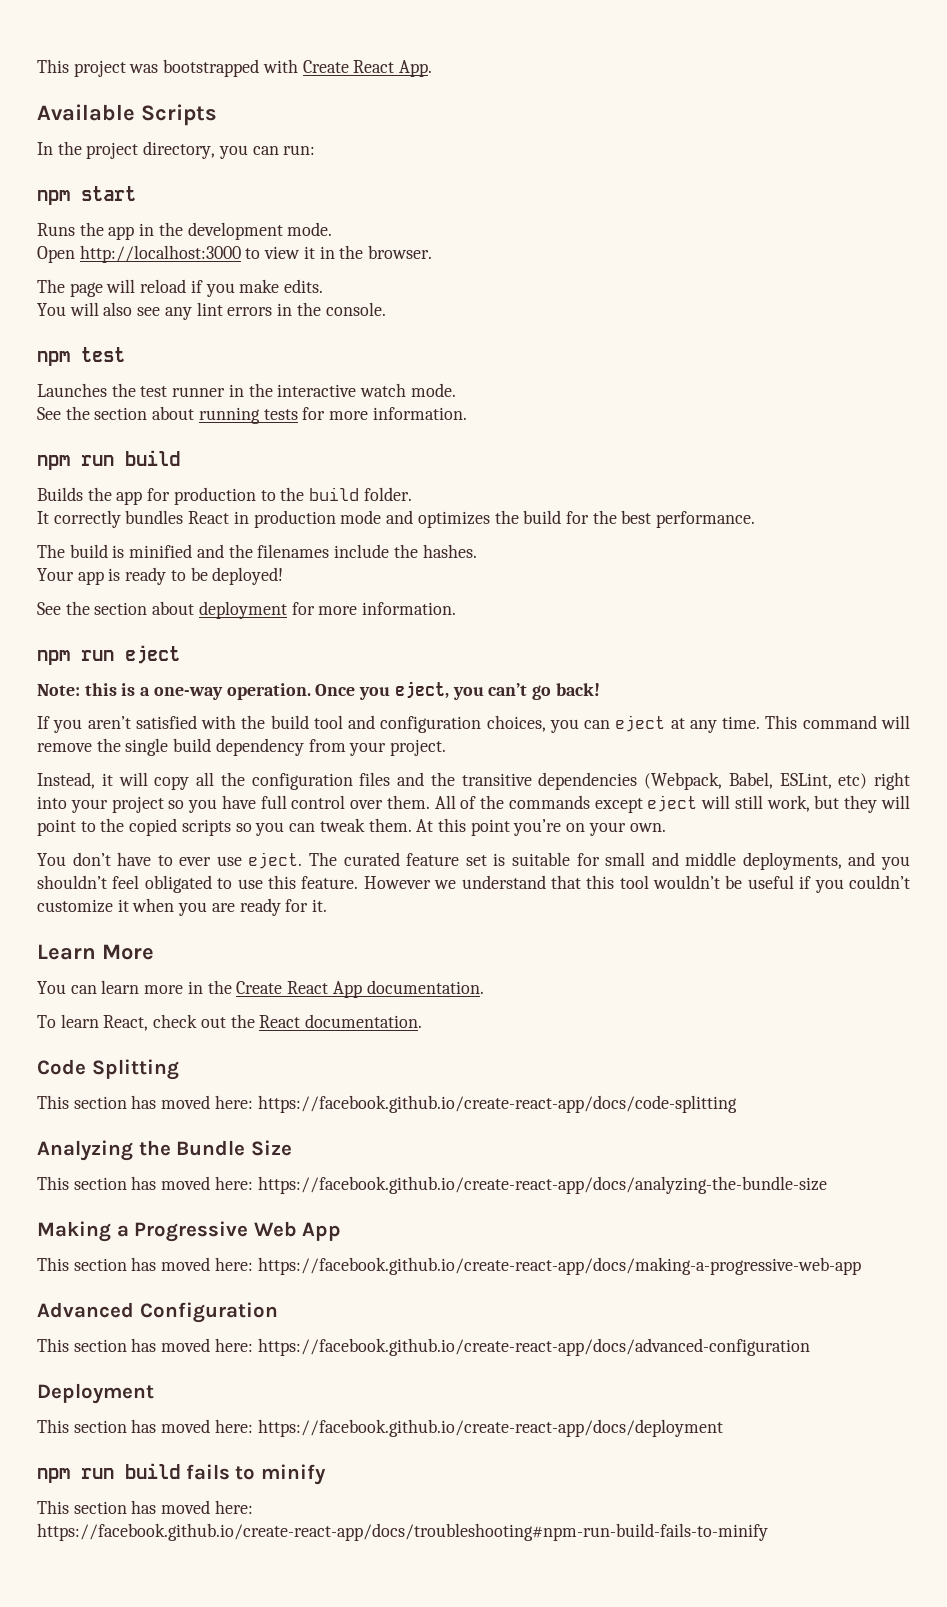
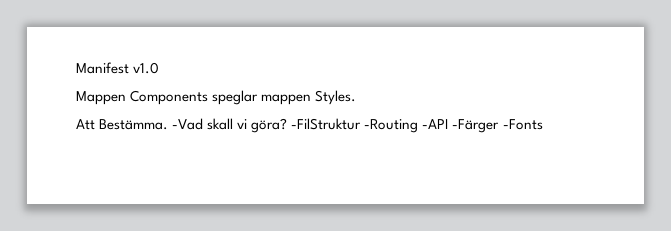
- This project was bootstrapped with Create React App.
- Available Scripts
- In the project directory, you can run:
- npm start
- Runs the app in the development mode.
- Open http://localhost:3000 to view it in the browser.
- The page will reload if you make edits.
- You will also see any lint errors in the console.
- npm test
- Launches the test runner in the interactive watch mode.
- See the section about running tests for more information.
- npm run build
- Builds the app for production to the build folder.
- It correctly bundles React in production mode and optimizes the build for the best performance.
- The build is minified and the filenames include the hashes.
- Your app is ready to be deployed!
- See the section about deployment for more information.
- npm run eject
- Note: this is a one-way operation. Once you eject, you can’t go back!
- If you aren’t satisfied with the build tool and configuration choices, you can eject at any time. This command will remove the single build dependency from your project.
- Instead, it will copy all the configuration files and the transitive dependencies (Webpack, Babel, ESLint, etc) right into your project so you have full control over them. All of the commands except eject will still work, but they will point to the copied scripts so you can tweak them. At this point you’re on your own.
- You don’t have to ever use eject. The curated feature set is suitable for small and middle deployments, and you shouldn’t feel obligated to use this feature. However we understand that this tool wouldn’t be useful if you couldn’t customize it when you are ready for it.
- Learn More
- You can learn more in the Create React App documentation.
- To learn React, check out the React documentation.
- Code Splitting
- This section has moved here: https://facebook.github.io/create-react-app/docs/code-splitting
- Analyzing the Bundle Size
- This section has moved here: https://facebook.github.io/create-react-app/docs/analyzing-the-bundle-size
- Making a Progressive Web App
- This section has moved here: https://facebook.github.io/create-react-app/docs/making-a-progressive-web-app
- Advanced Configuration
- This section has moved here: https://facebook.github.io/create-react-app/docs/advanced-configuration
- Deployment
- This section has moved here: https://facebook.github.io/create-react-app/docs/deployment
- npm run build fails to minify
- This section has moved here: https://facebook.github.io/create-react-app/docs/troubleshooting#npm-run-build-fails-to-minify
+ Manifest v1.0
+ Mappen Components speglar mappen Styles.
+ Att Bestämma. -Vad skall vi göra? -FilStruktur -Routing -API -Färger -Fonts

